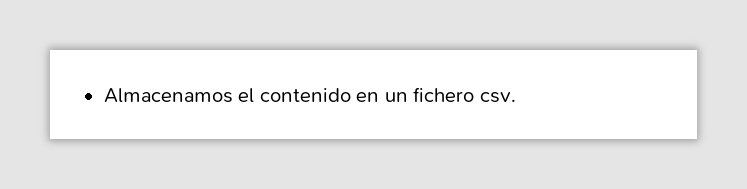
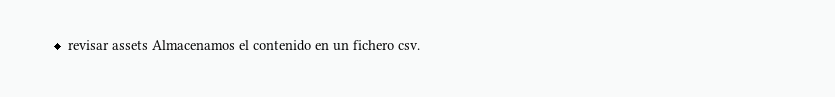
- Almacenamos el contenido en un fichero csv.
+ revisar assets Almacenamos el contenido en un fichero csv.

